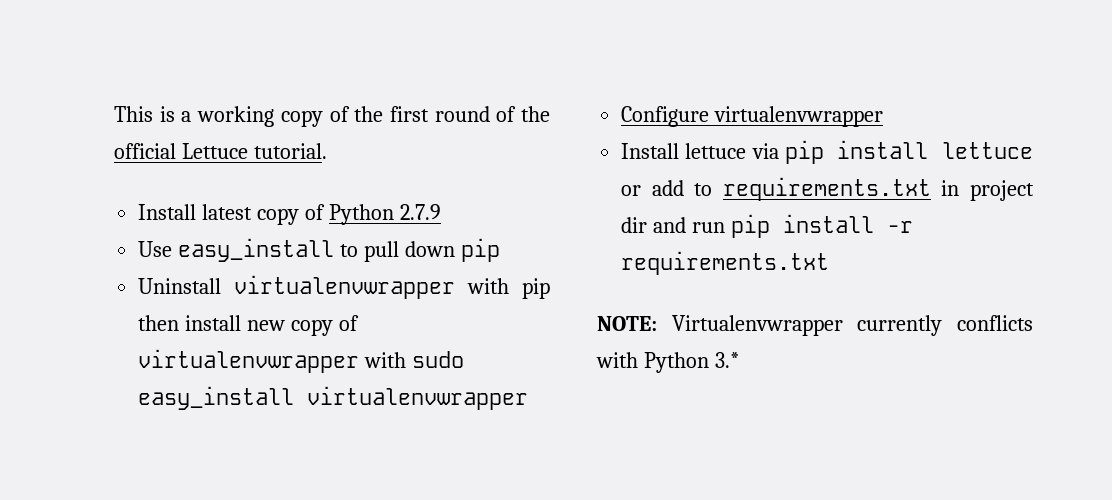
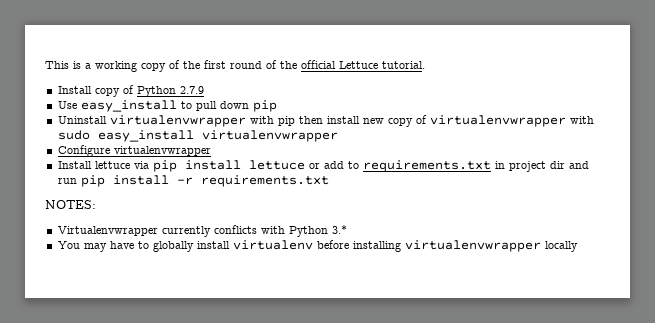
- Install latest copy of Python 2.7.9
+ Install copy of Python 2.7.9
- NOTE: Virtualenvwrapper currently conflicts with Python 3.*
+ NOTES:
+ Virtualenvwrapper currently conflicts with Python 3.*
+ You may have to globally install virtualenv before installing virtualenvwrapper locally

